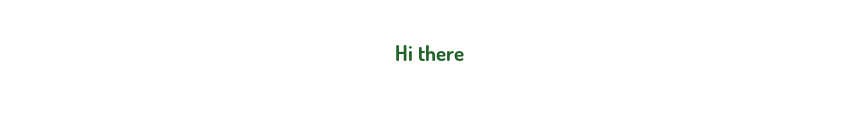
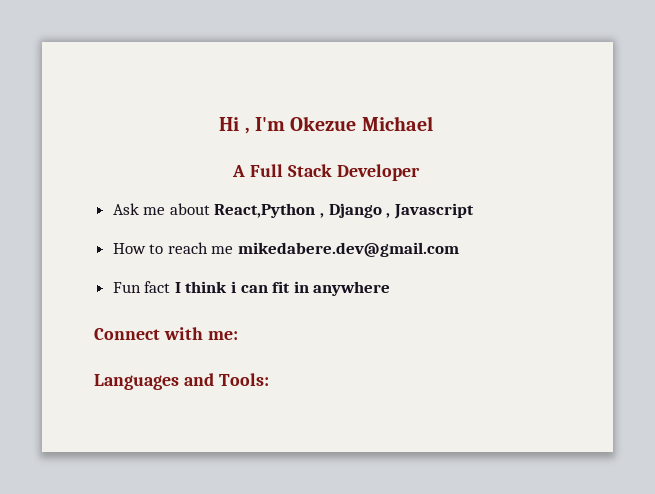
- Hi there
+ Hi , I'm Okezue Michael
+ A Full Stack Developer
+ Ask me about React,Python , Django , Javascript
+ How to reach me mikedabere.dev@gmail.com
+ Fun fact I think i can fit in anywhere
+ Connect with me:
+ Languages and Tools:

